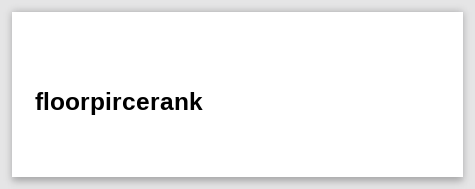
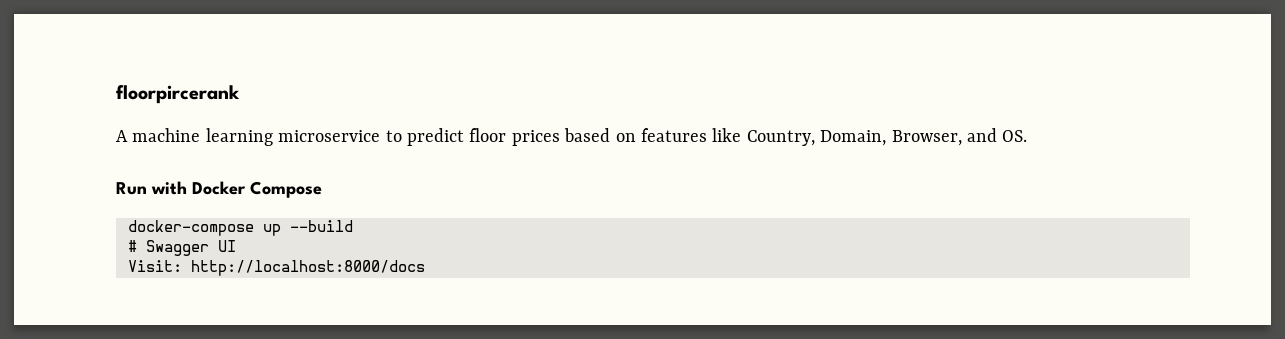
+ A machine learning microservice to predict floor prices based on features like Country, Domain, Browser, and OS.
+ Run with Docker Compose
+ docker-compose up --build
+ # Swagger UI
+ Visit: http://localhost:8000/docs

